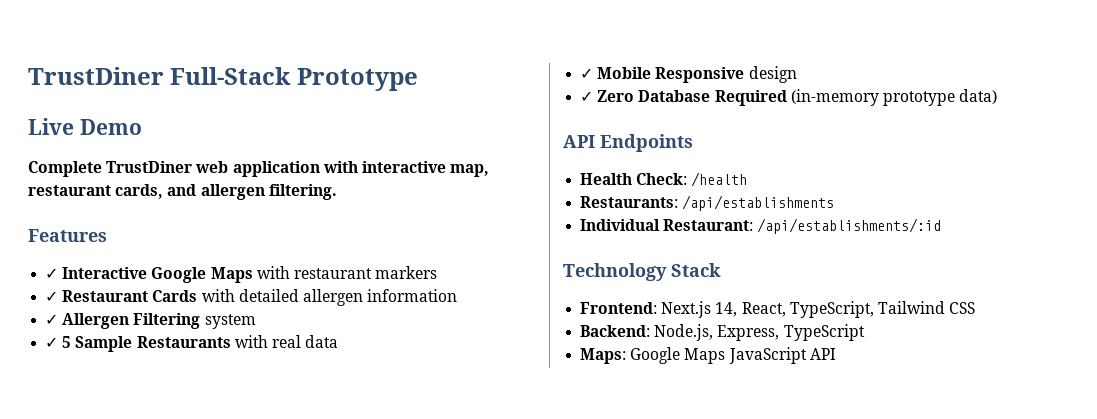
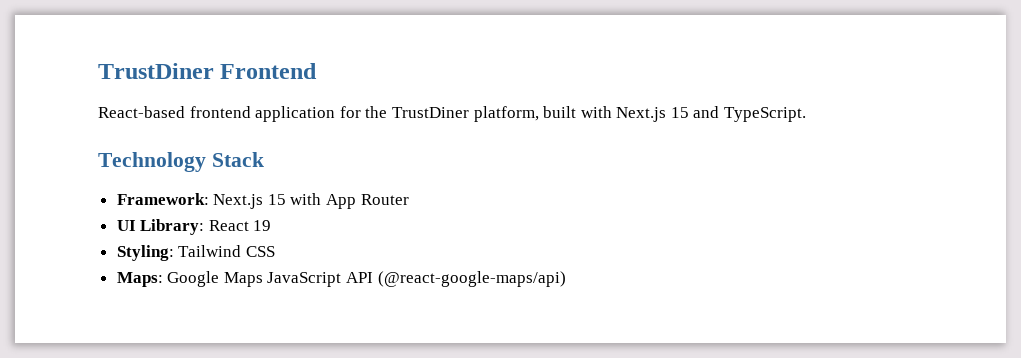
- TrustDiner Full-Stack Prototype
- Live Demo
- Complete TrustDiner web application with interactive map, restaurant cards, and allergen filtering.
- Features
- ✓ Interactive Google Maps with restaurant markers
- ✓ Restaurant Cards with detailed allergen information
- ✓ Allergen Filtering system
- ✓ 5 Sample Restaurants with real data
- ✓ Mobile Responsive design
- ✓ Zero Database Required (in-memory prototype data)
- API Endpoints
- Health Check: /health
- Restaurants: /api/establishments
- Individual Restaurant: /api/establishments/:id
+ TrustDiner Frontend
+ React-based frontend application for the TrustDiner platform, built with Next.js 15 and TypeScript.
  Technology Stack
- Frontend: Next.js 14, React, TypeScript, Tailwind CSS
- Backend: Node.js, Express, TypeScript
+ Framework: Next.js 15 with App Router
+ UI Library: React 19
+ Styling: Tailwind CSS
- Maps: Google Maps JavaScript API
+ Maps: Google Maps JavaScript API (@react-google-maps/api)

